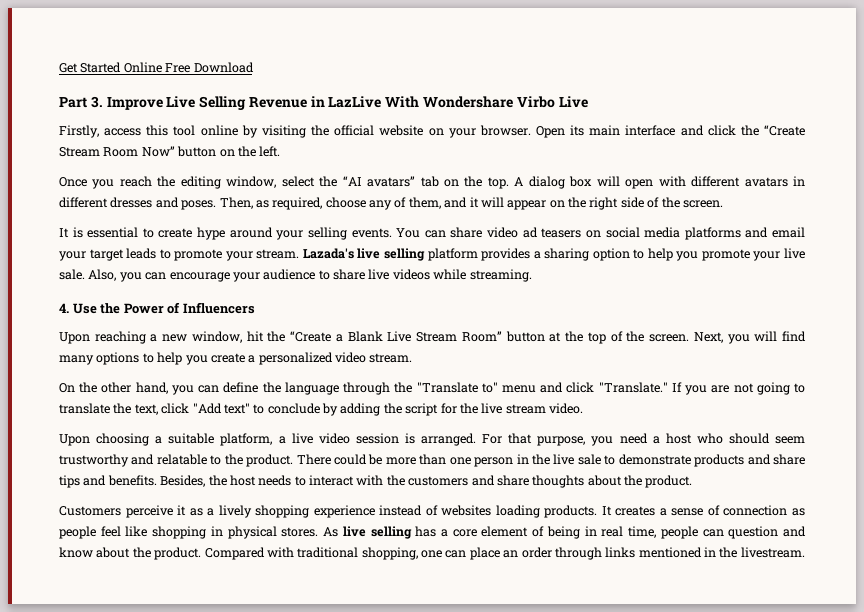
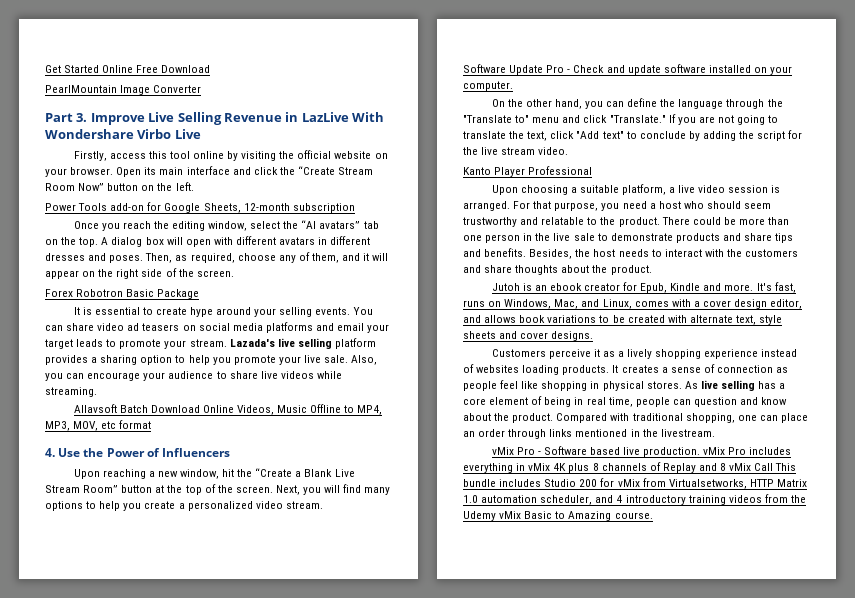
+ PearlMountain Image Converter
+ Power Tools add-on for Google Sheets, 12-month subscription
+ Forex Robotron Basic Package
+ Allavsoft Batch Download Online Videos, Music Offline to MP4, MP3, MOV, etc format
+ Software Update Pro - Check and update software installed on your computer.
+ Kanto Player Professional
+ Jutoh is an ebook creator for Epub, Kindle and more. It's fast, runs on Windows, Mac, and Linux, comes with a cover design editor, and allows book variations to be created with alternate text, style sheets and cover designs.
+ vMix Pro - Software based live production. vMix Pro includes everything in vMix 4K plus 8 channels of Replay and 8 vMix Call This bundle includes Studio 200 for vMix from Virtualsetworks, HTTP Matrix 1.0 automation scheduler, and 4 introductory training videos from the Udemy vMix Basic to Amazing course.

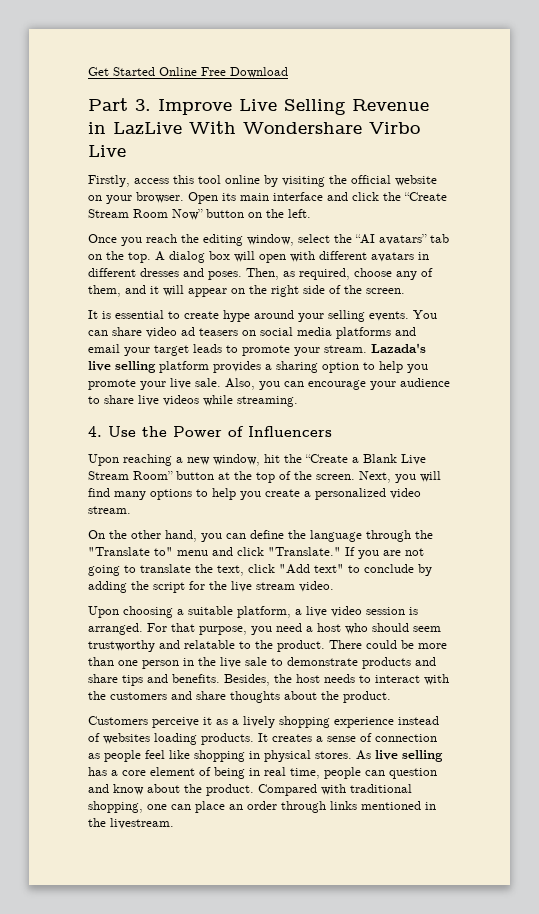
- PearlMountain Image Converter
- Power Tools add-on for Google Sheets, 12-month subscription
- Forex Robotron Basic Package
- Allavsoft Batch Download Online Videos, Music Offline to MP4, MP3, MOV, etc format
- Software Update Pro - Check and update software installed on your computer.
- Kanto Player Professional
- Jutoh is an ebook creator for Epub, Kindle and more. It's fast, runs on Windows, Mac, and Linux, comes with a cover design editor, and allows book variations to be created with alternate text, style sheets and cover designs.
- vMix Pro - Software based live production. vMix Pro includes everything in vMix 4K plus 8 channels of Replay and 8 vMix Call This bundle includes Studio 200 for vMix from Virtualsetworks, HTTP Matrix 1.0 automation scheduler, and 4 introductory training videos from the Udemy vMix Basic to Amazing course.

